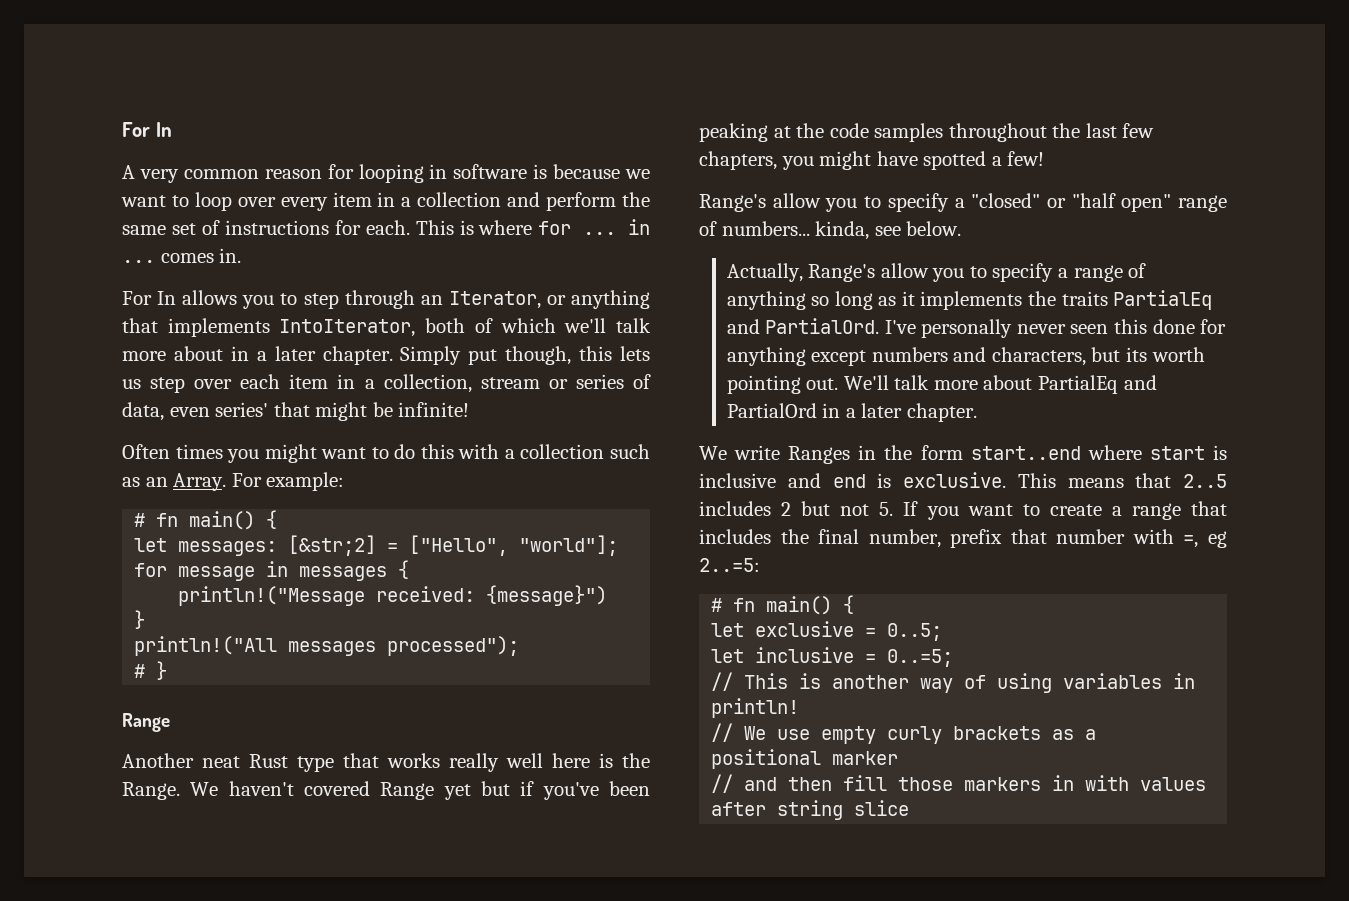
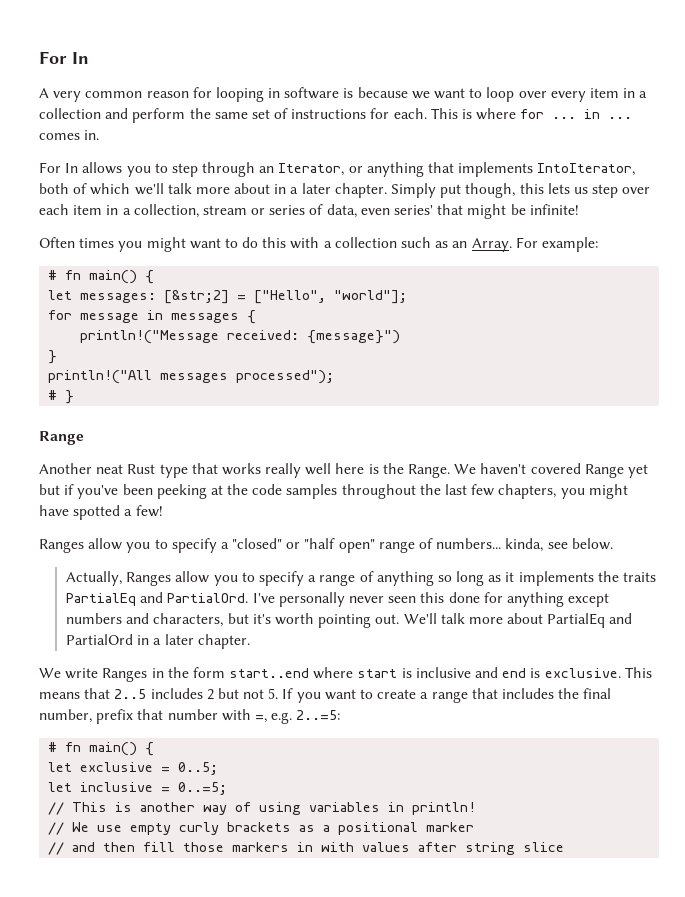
- We haven't covered Range yet but if you've been peaking at the code samples throughout the last few chapters, you might have spotted a few!
+ We haven't covered Range yet but if you've been peeking at the code samples throughout the last few chapters, you might have spotted a few!
- Range's allow you to specify a "closed" or "half open" range of numbers... kinda, see below.
+ Ranges allow you to specify a "closed" or "half open" range of numbers... kinda, see below.
- Actually, Range's allow you to specify a range of anything so long as it implements the traits PartialEq and PartialOrd.
+ Actually, Ranges allow you to specify a range of anything so long as it implements the traits PartialEq and PartialOrd.
- I've personally never seen this done for anything except numbers and characters, but its worth pointing out.
+ I've personally never seen this done for anything except numbers and characters, but it's worth pointing out.
- This means that 2..5 includes 2 but not 5. If you want to create a range that includes the final number, prefix that number with =, eg 2..=5:
+ This means that 2..5 includes 2 but not 5. If you want to create a range that includes the final number, prefix that number with =, e.g. 2..=5:

